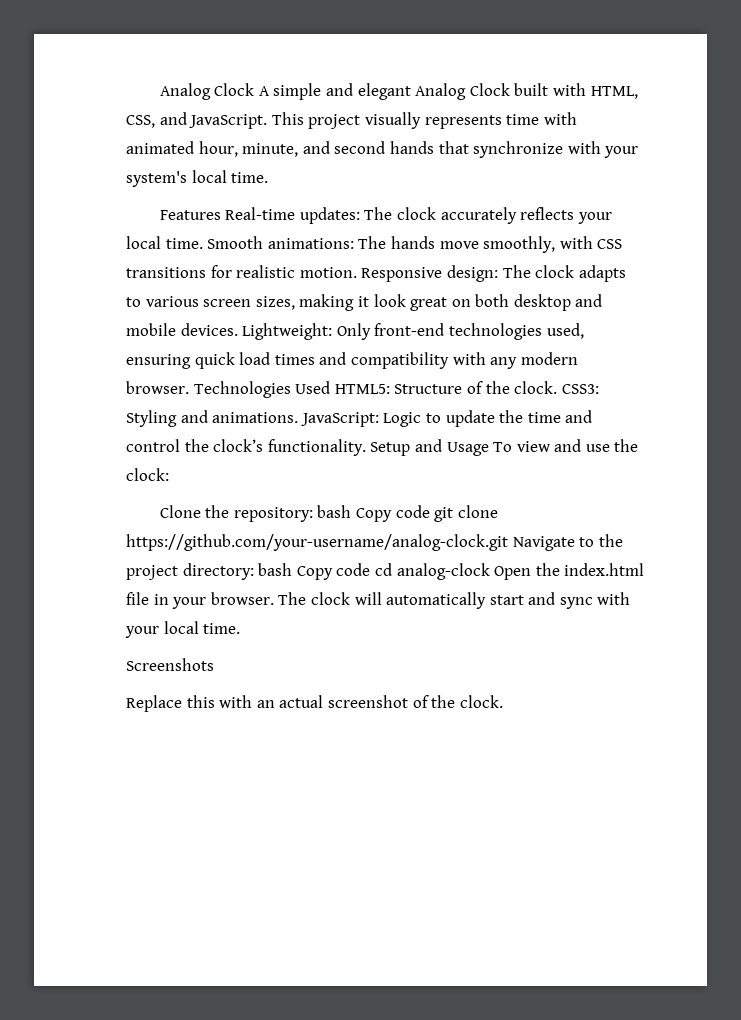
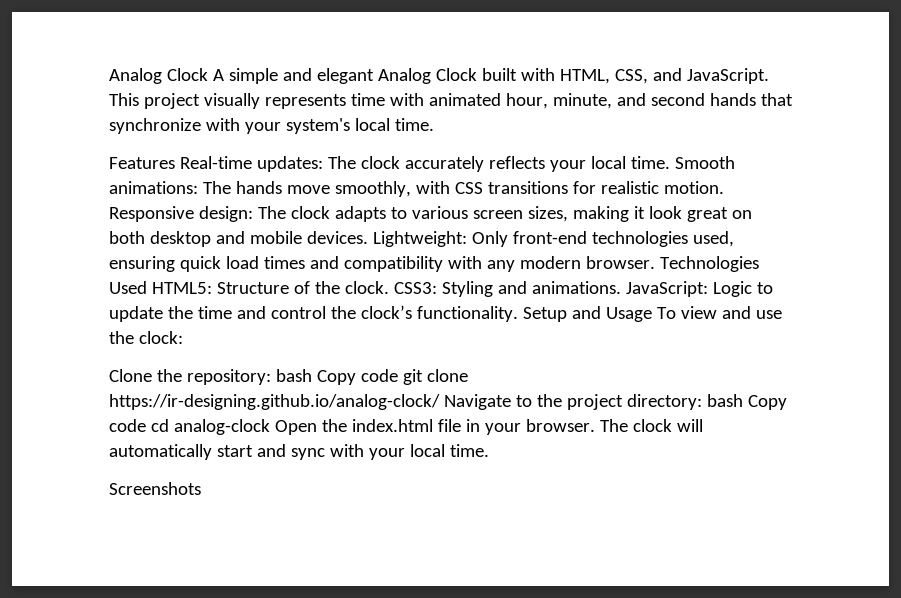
- Clone the repository: bash Copy code git clone https://github.com/your-username/analog-clock.git Navigate to the project directory: bash Copy code cd analog-clock Open the index.html file in your browser.
+ Clone the repository: bash Copy code git clone https://ir-designing.github.io/analog-clock/ Navigate to the project directory: bash Copy code cd analog-clock Open the index.html file in your browser.
- Replace this with an actual screenshot of the clock.

